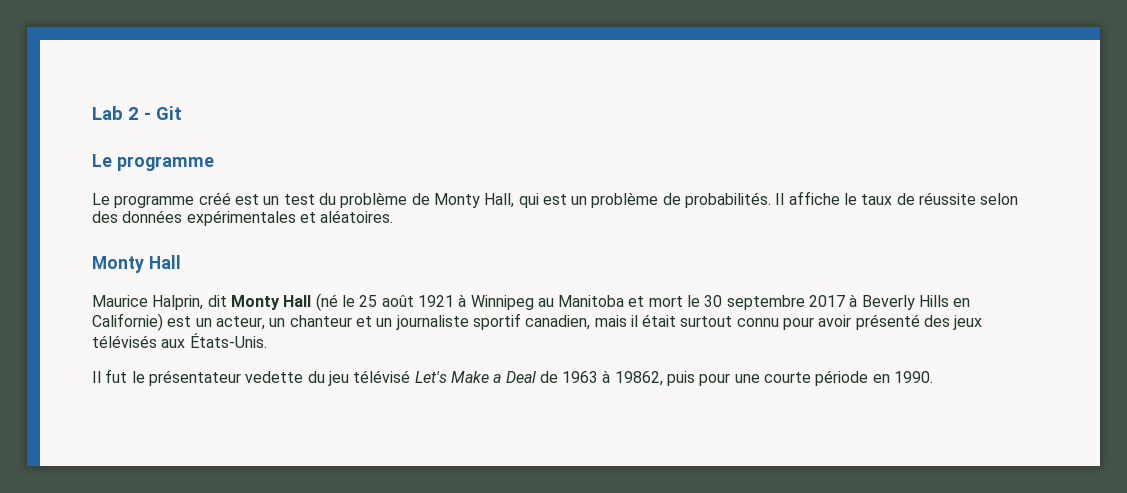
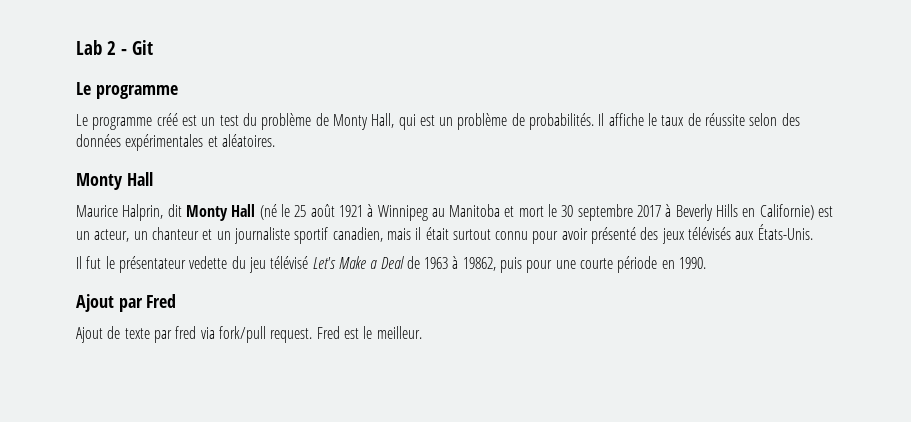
+ Ajout par Fred
+ Ajout de texte par fred via fork/pull request. Fred est le meilleur.

